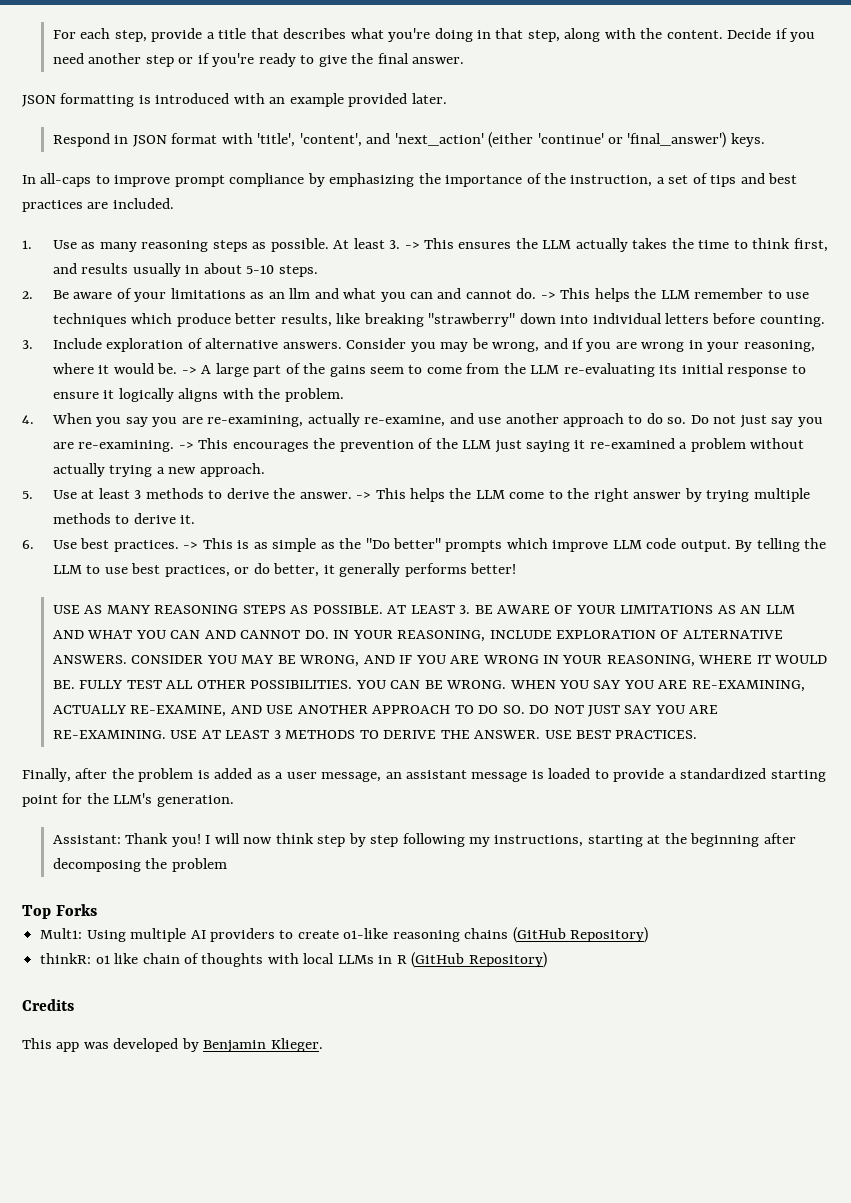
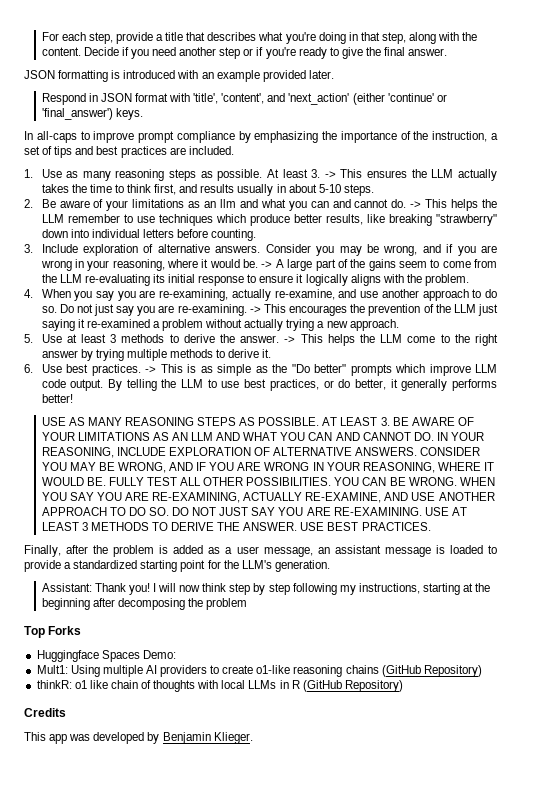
+ Huggingface Spaces Demo:

